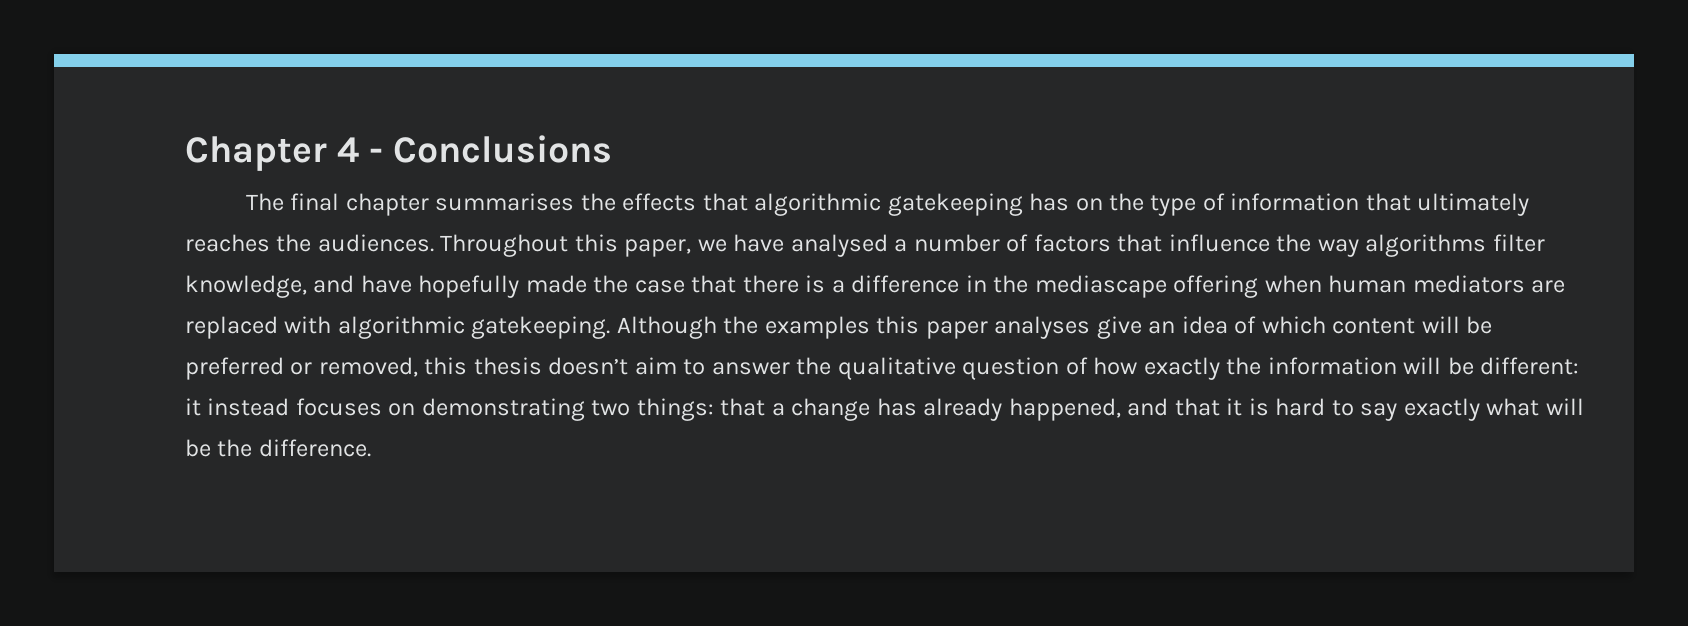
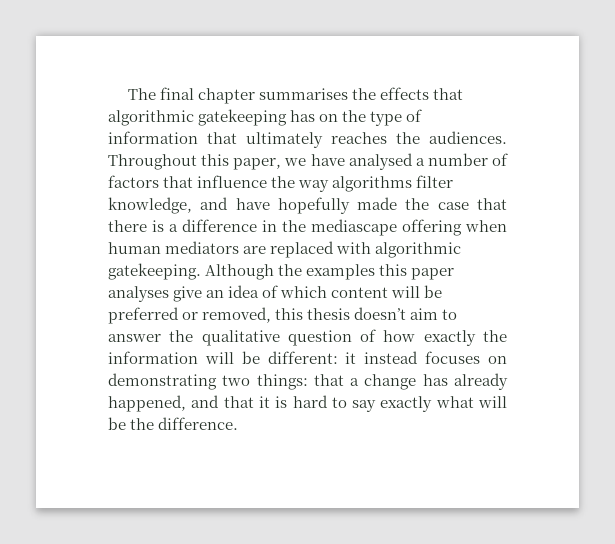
- Chapter 4 - Conclusions

